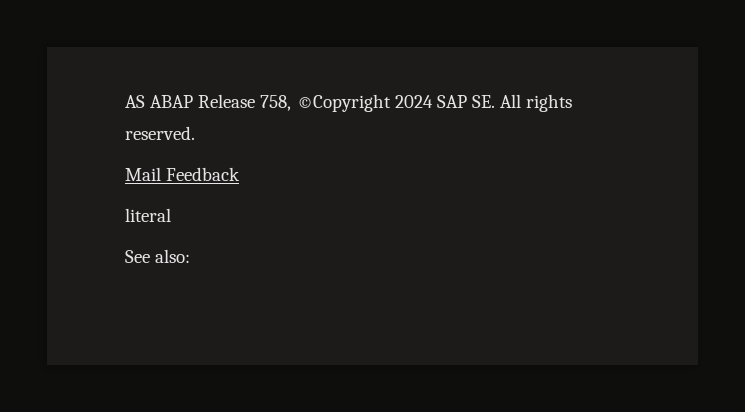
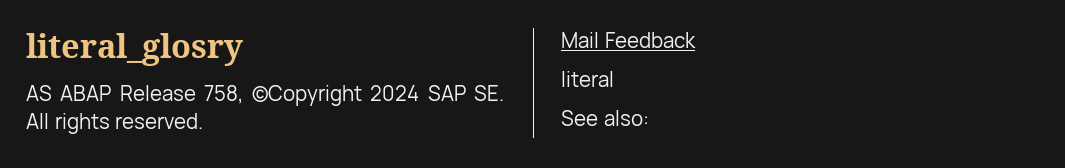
+ literal_glosry

